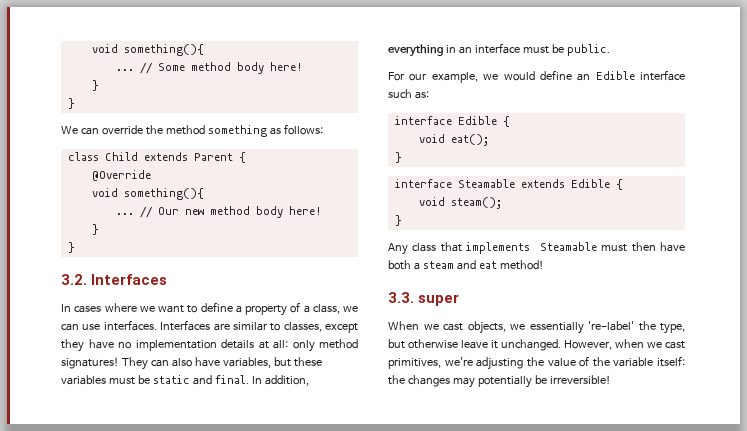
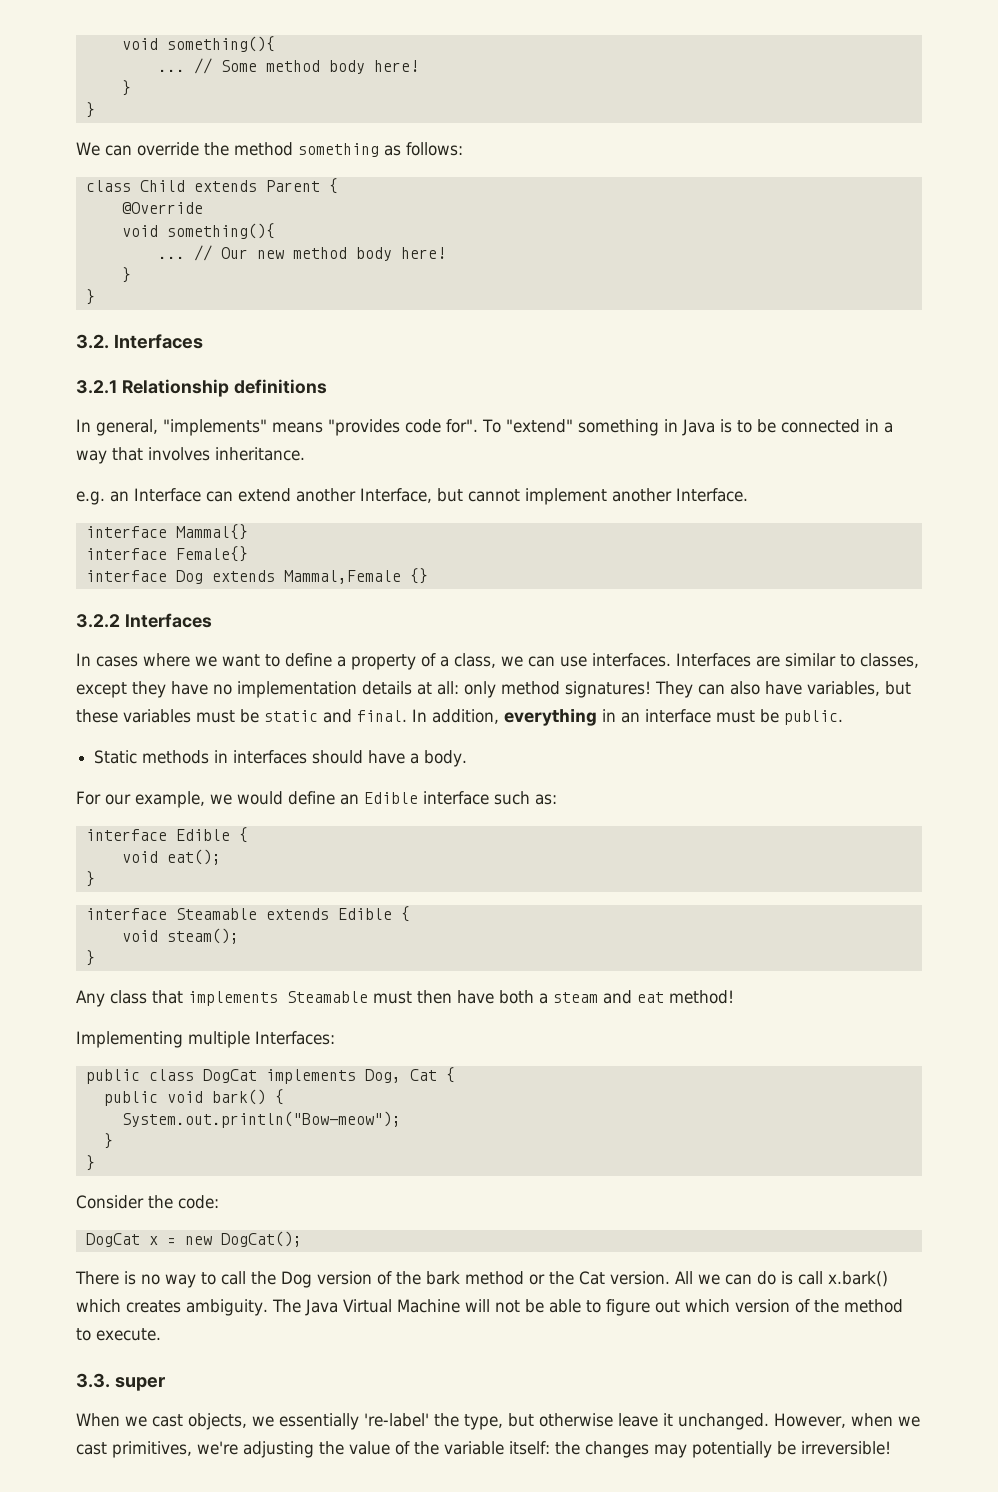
+ 3.2.1 Relationship definitions
+ In general, "implements" means "provides code for". To "extend" something in Java is to be connected in a way that involves inheritance.
+ e.g. an Interface can extend another Interface, but cannot implement another Interface.
+ interface Mammal{}
+ interface Female{}
+ interface Dog extends Mammal,Female {}
+ 3.2.2 Interfaces
+ Static methods in interfaces should have a body.
+ Implementing multiple Interfaces:
+ public class DogCat implements Dog, Cat {
+ public void bark() {
+ System.out.println("Bow-meow");
+ }
+ }
+ Consider the code:
+ DogCat x = new DogCat();
+ There is no way to call the Dog version of the bark method or the Cat version. All we can do is call x.bark() which creates ambiguity. The Java Virtual Machine will not be able to figure out which version of the method to execute.

